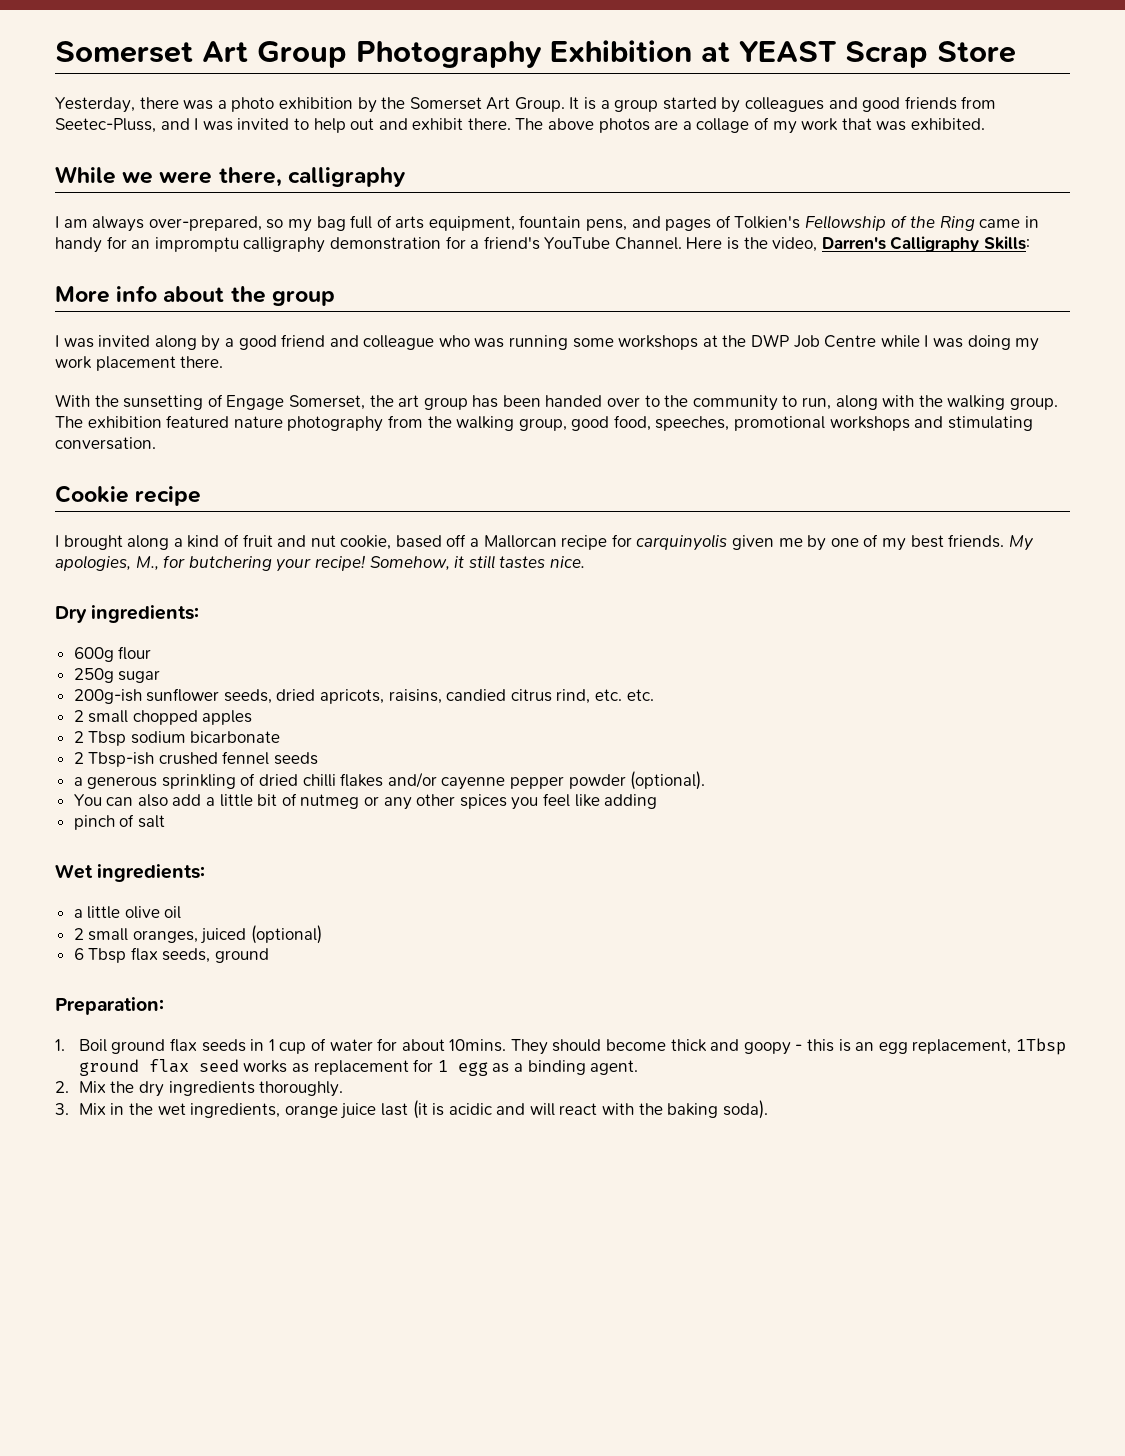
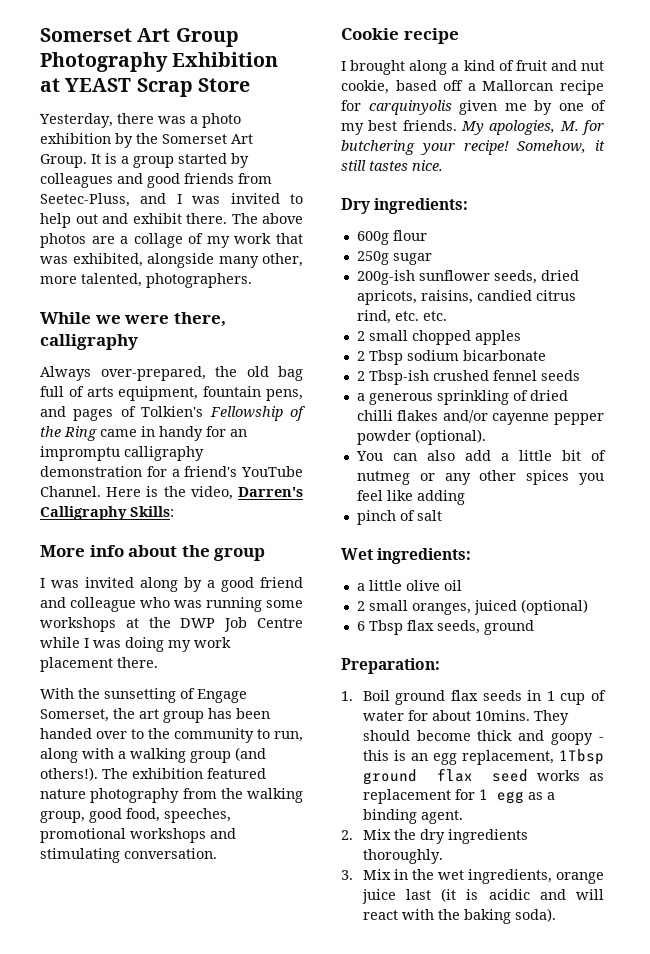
- The above photos are a collage of my work that was exhibited.
+ The above photos are a collage of my work that was exhibited, alongside many other, more talented, photographers.
- I am always over-prepared, so my bag full of arts equipment, fountain pens, and pages of Tolkien's Fellowship of the Ring came in handy for an impromptu calligraphy demonstration for a friend's YouTube Channel.
+ Always over-prepared, the old bag full of arts equipment, fountain pens, and pages of Tolkien's Fellowship of the Ring came in handy for an impromptu calligraphy demonstration for a friend's YouTube Channel.
- With the sunsetting of Engage Somerset, the art group has been handed over to the community to run, along with the walking group.
+ With the sunsetting of Engage Somerset, the art group has been handed over to the community to run, along with a walking group (and others!).
- My apologies, M., for butchering your recipe!
+ My apologies, M. for butchering your recipe!

